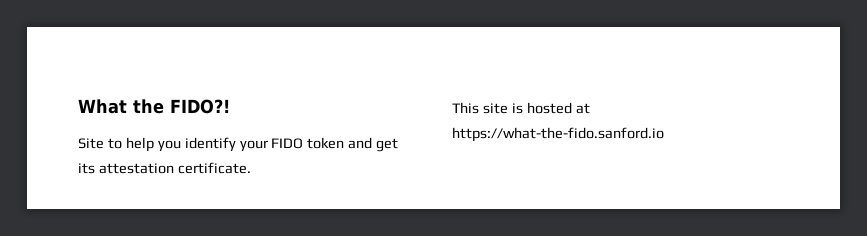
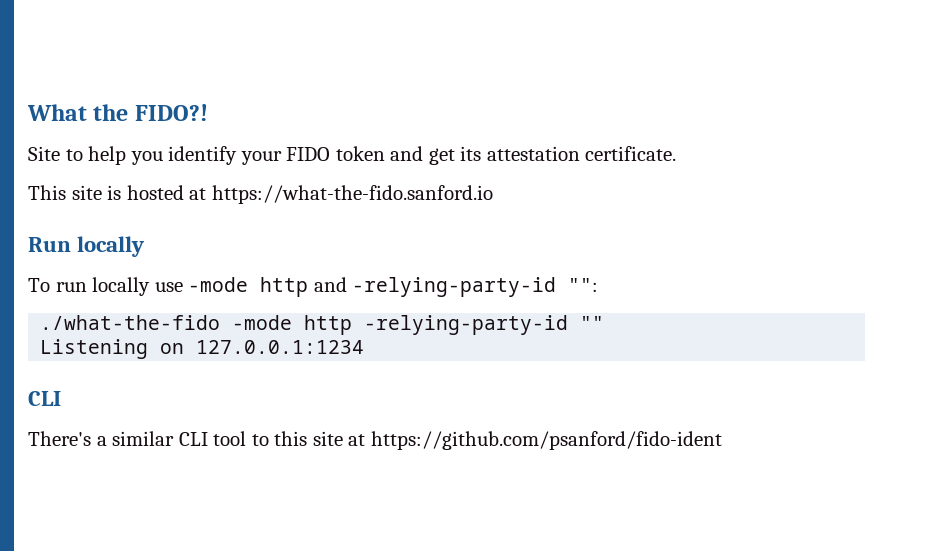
+ Run locally
+ To run locally use -mode http and -relying-party-id "":
+ ./what-the-fido -mode http -relying-party-id ""
+ Listening on 127.0.0.1:1234
+ CLI
+ There's a similar CLI tool to this site at https://github.com/psanford/fido-ident

